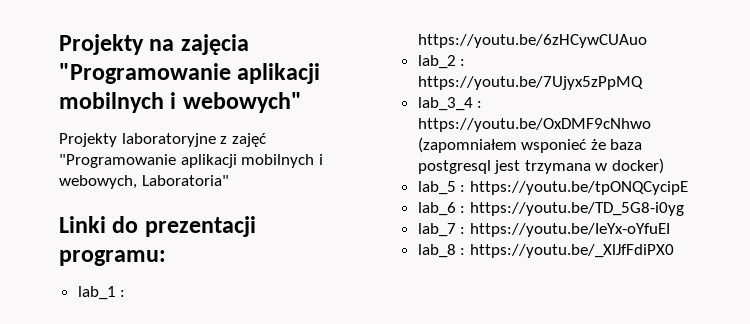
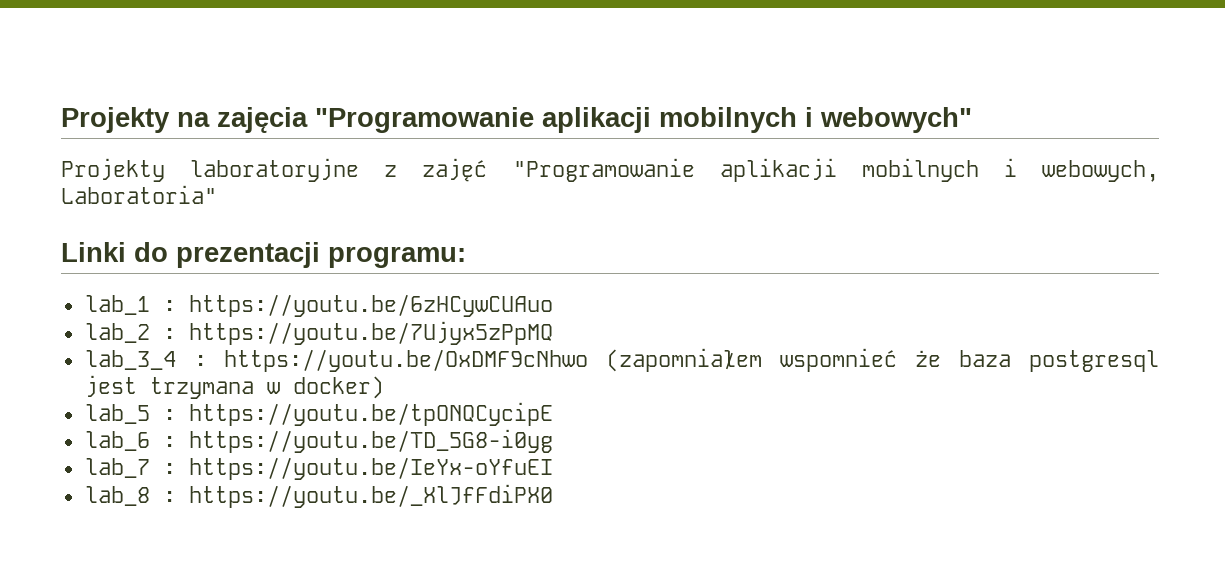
- lab_3_4 : https://youtu.be/OxDMF9cNhwo (zapomniałem wsponieć że baza postgresql jest trzymana w docker)
+ lab_3_4 : https://youtu.be/OxDMF9cNhwo (zapomniałem wspomnieć że baza postgresql jest trzymana w docker)

